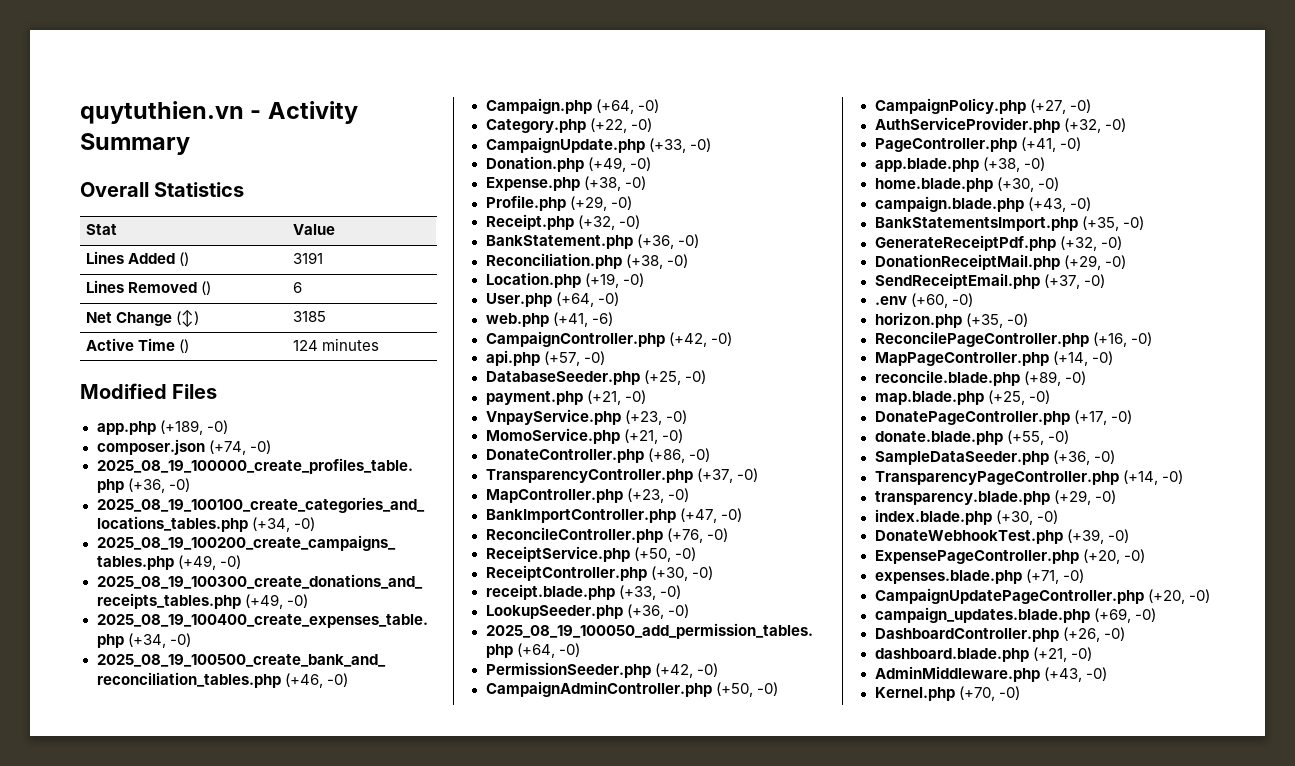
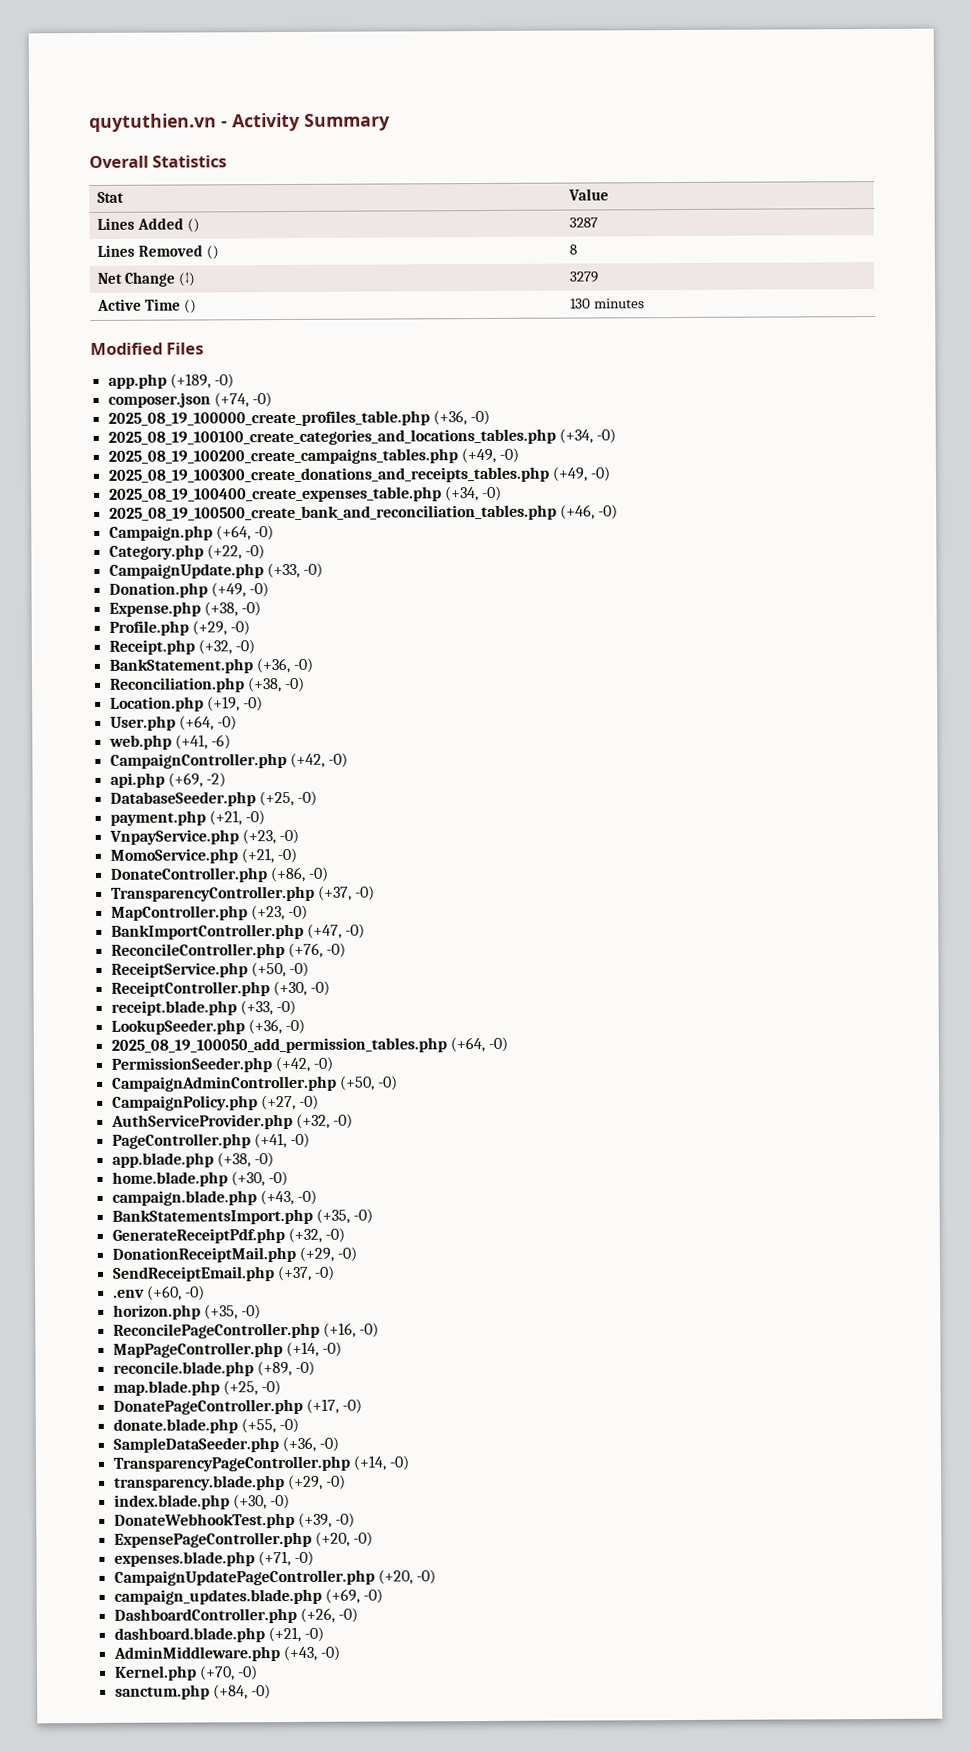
- Lines Added () | 3191
+ Lines Added () | 3287
- Lines Removed () | 6
+ Lines Removed () | 8
- Net Change (↕) | 3185
+ Net Change (↕) | 3279
- Active Time () | 124 minutes
+ Active Time () | 130 minutes
- api.php (+57, -0)
+ api.php (+69, -2)
+ sanctum.php (+84, -0)

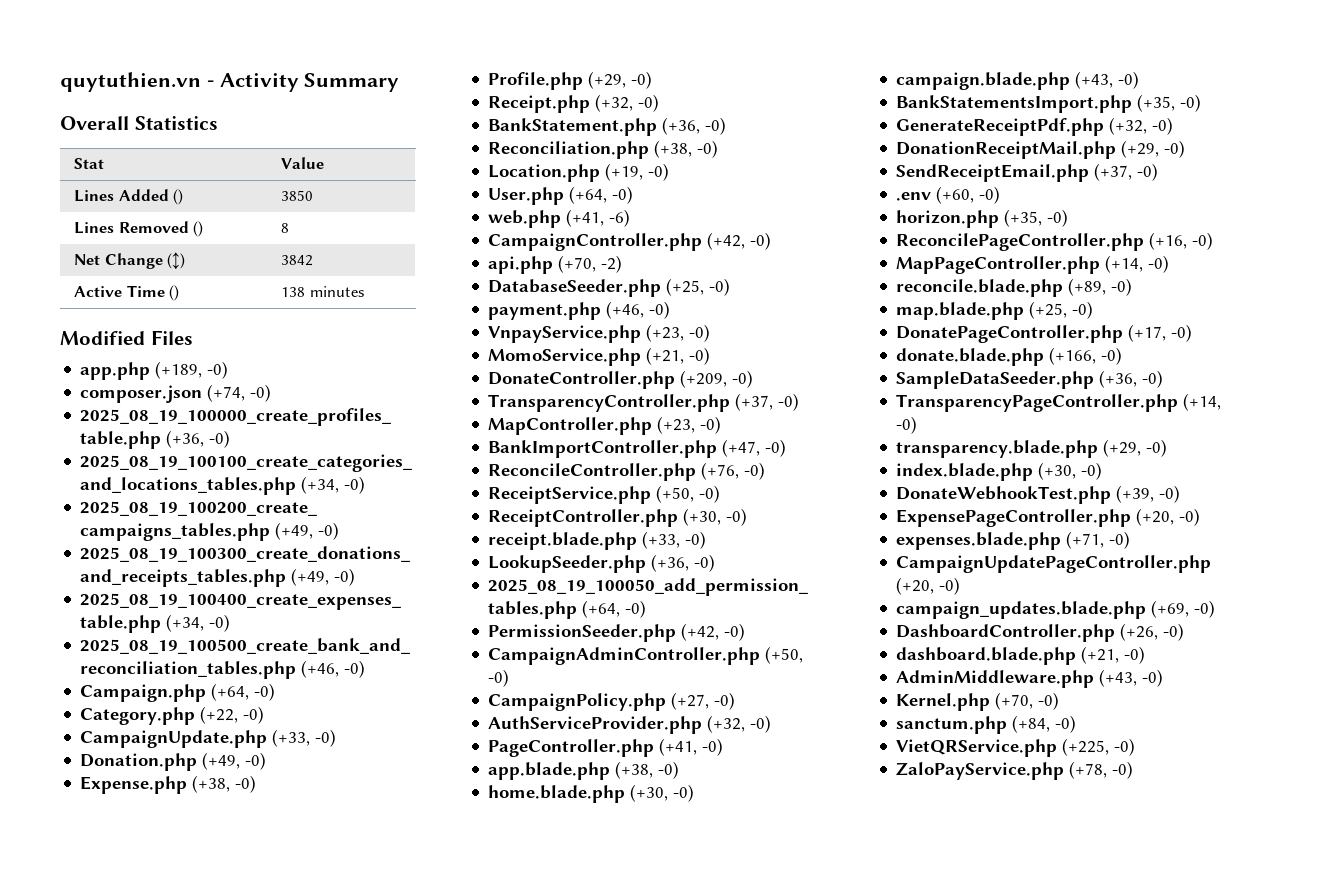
- Lines Added () | 3287
+ Lines Added () | 3850
- Net Change (↕) | 3279
+ Net Change (↕) | 3842
- Active Time () | 130 minutes
+ Active Time () | 138 minutes
- api.php (+69, -2)
+ api.php (+70, -2)
- payment.php (+21, -0)
+ payment.php (+46, -0)
- DonateController.php (+86, -0)
+ DonateController.php (+209, -0)
- donate.blade.php (+55, -0)
+ donate.blade.php (+166, -0)
+ VietQRService.php (+225, -0)
+ ZaloPayService.php (+78, -0)

